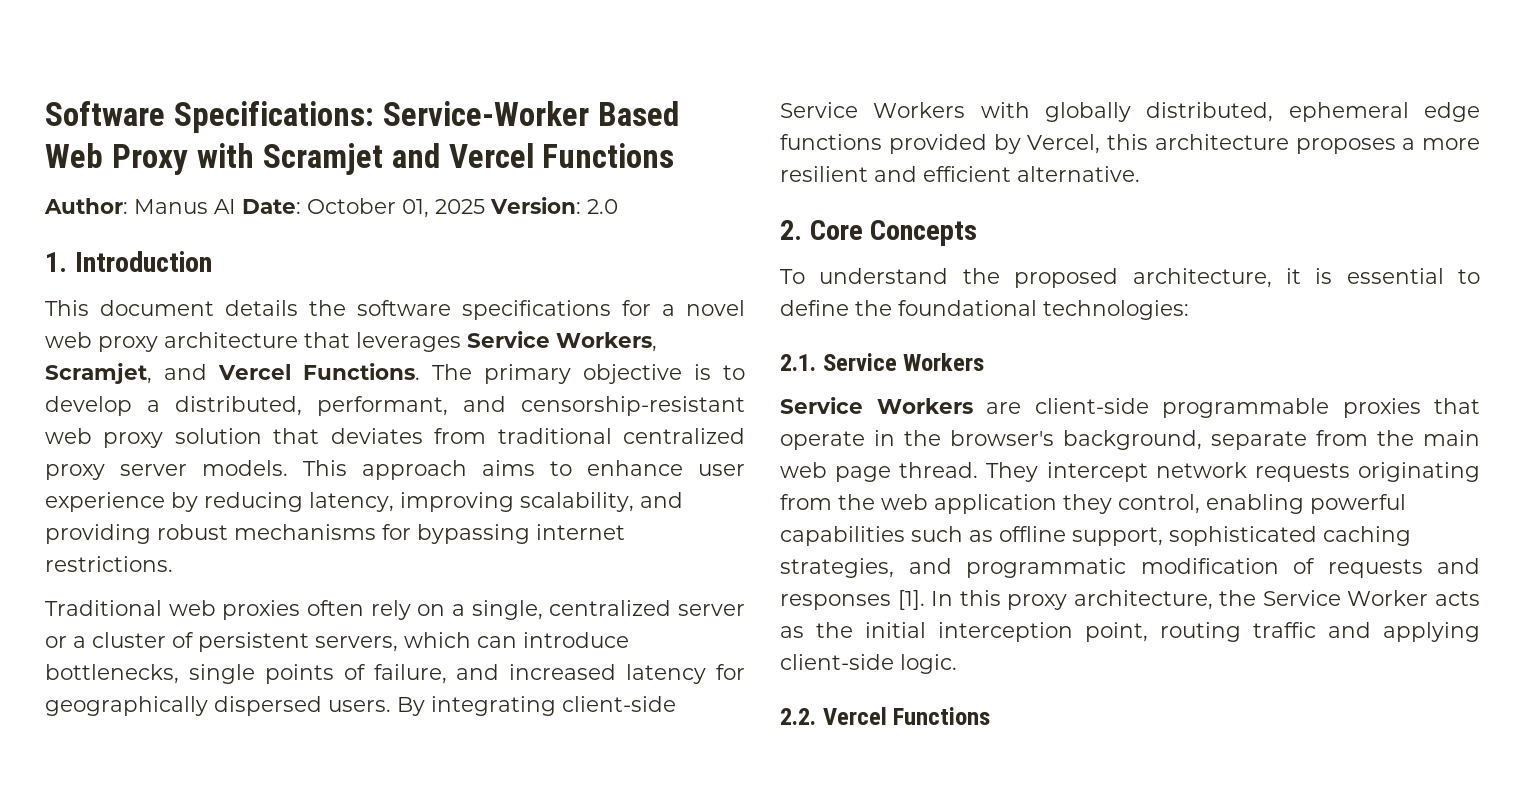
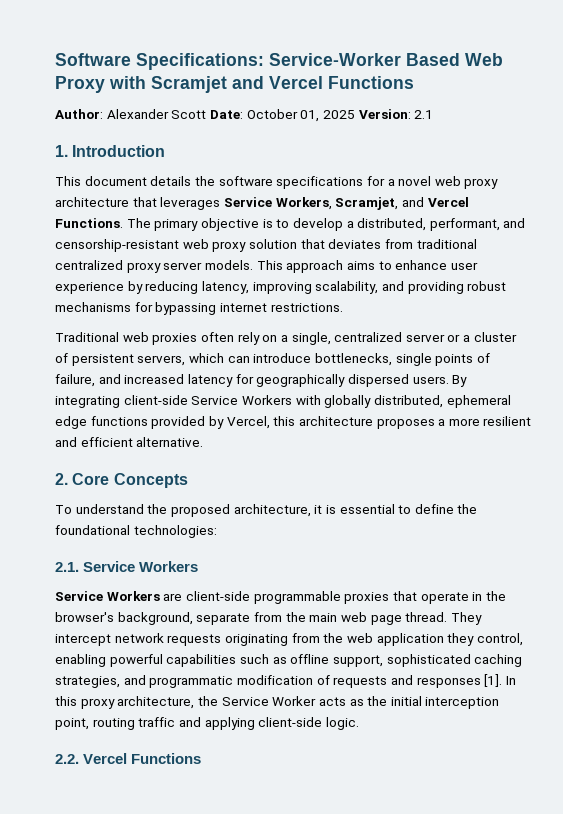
- Author: Manus AI Date: October 01, 2025 Version: 2.0
+ Author: Alexander Scott Date: October 01, 2025 Version: 2.1

